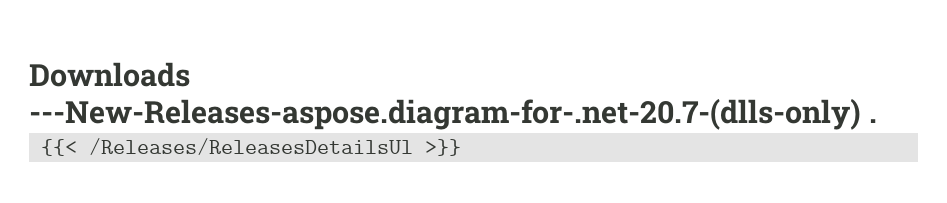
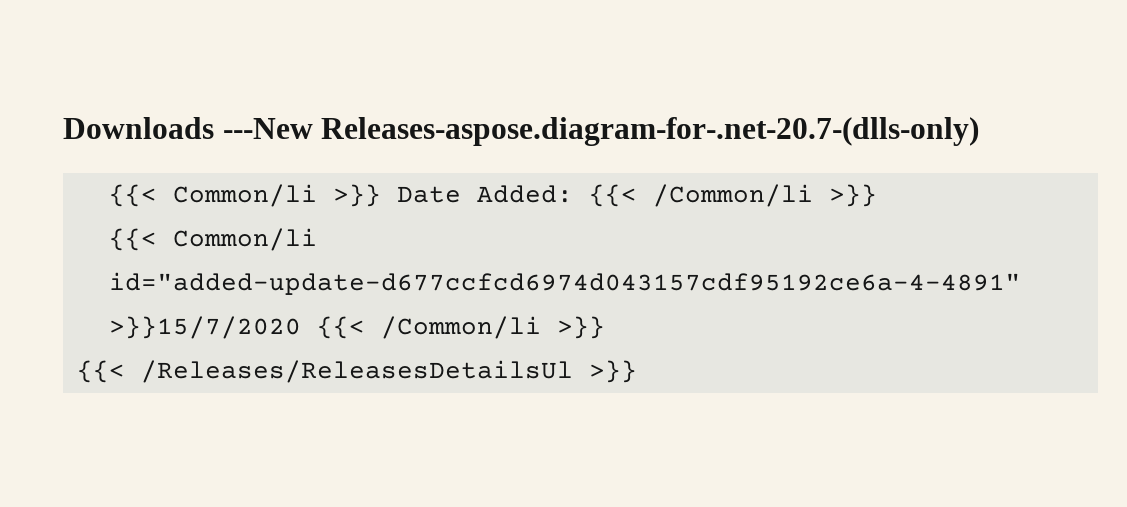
- Downloads ---New-Releases-aspose.diagram-for-.net-20.7-(dlls-only) .
+ Downloads ---New Releases-aspose.diagram-for-.net-20.7-(dlls-only)
+ {{< Common/li >}} Date Added: {{< /Common/li >}}
+ {{< Common/li id="added-update-d677ccfcd6974d043157cdf95192ce6a-4-4891" >}}15/7/2020 {{< /Common/li >}}

